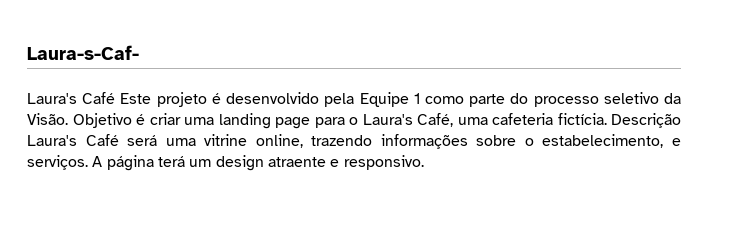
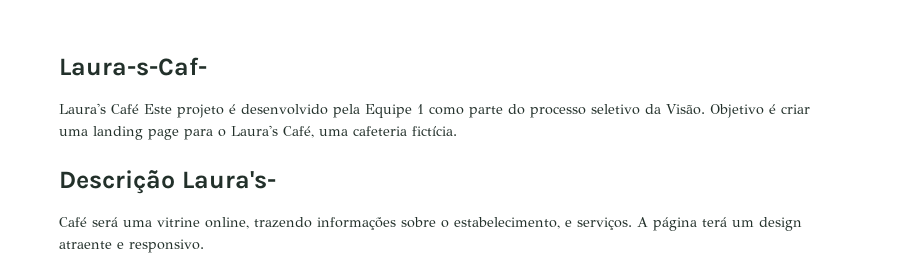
- Objetivo é criar uma landing page para o Laura's Café, uma cafeteria fictícia. Descrição Laura's Café será uma vitrine online, trazendo informações sobre o estabelecimento, e serviços.
+ Objetivo é criar uma landing page para o Laura's Café, uma cafeteria fictícia.
+ Descrição Laura's-
+ Café será uma vitrine online, trazendo informações sobre o estabelecimento, e serviços.

